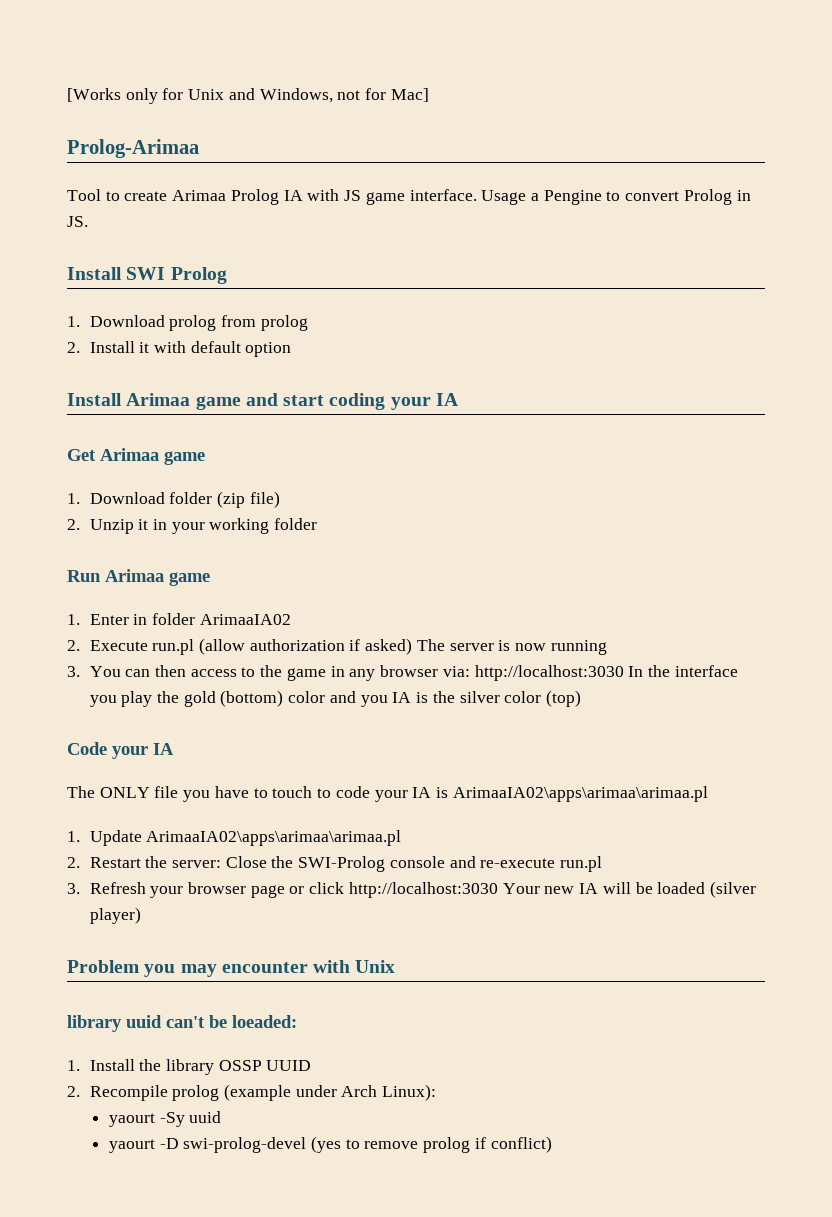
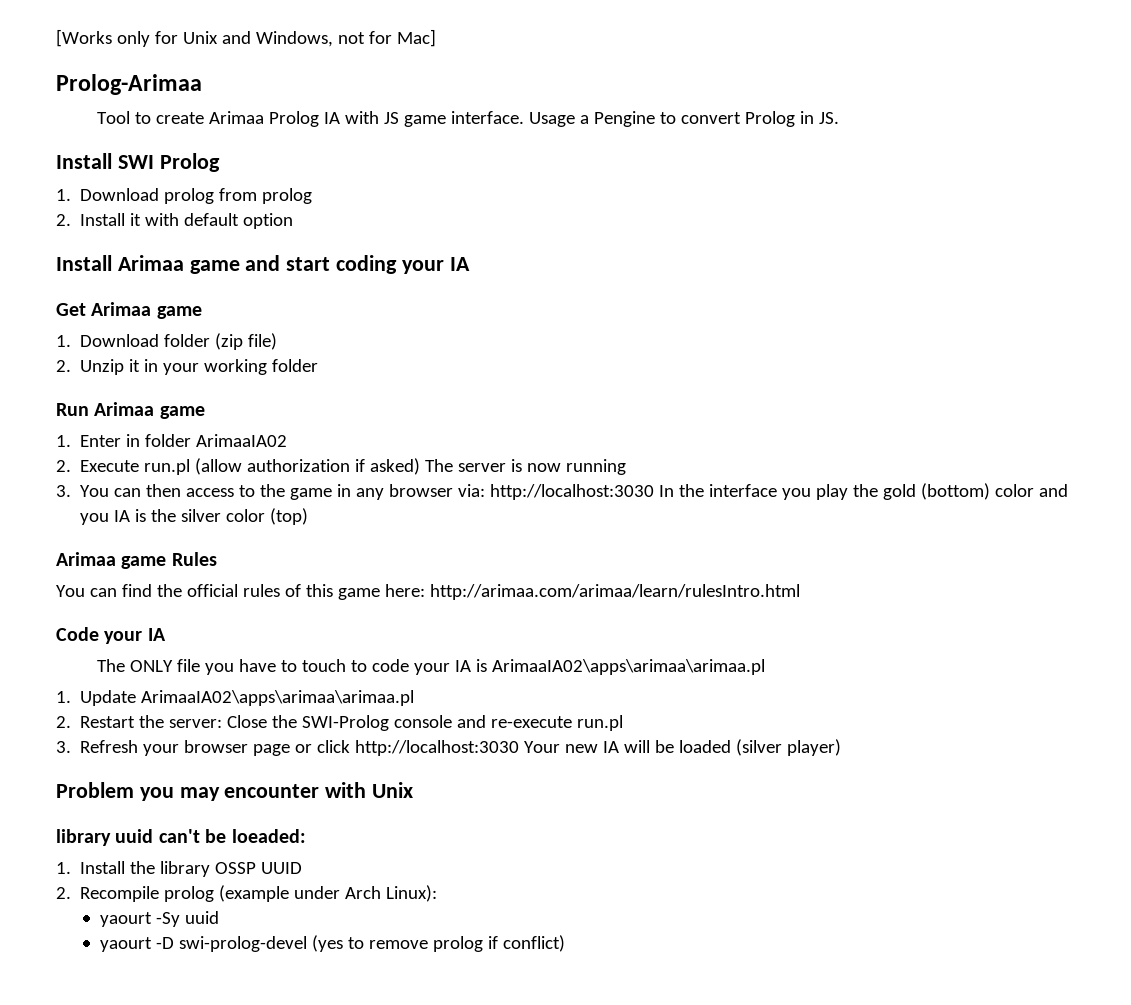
+ Arimaa game Rules
+ You can find the official rules of this game here: http://arimaa.com/arimaa/learn/rulesIntro.html

